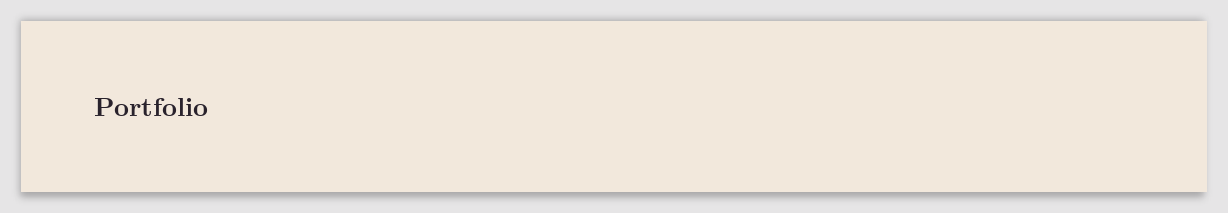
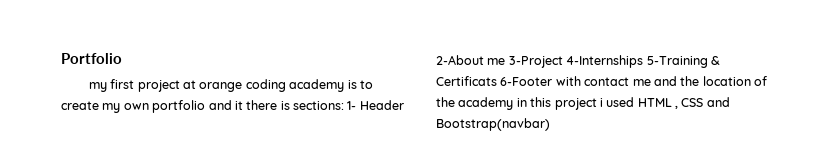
+ my first project at orange coding academy is to create my own portfolio and it there is sections: 1- Header 2-About me 3-Project 4-Internships 5-Training & Certificats 6-Footer with contact me and the location of the academy in this project i used HTML , CSS and Bootstrap(navbar)

